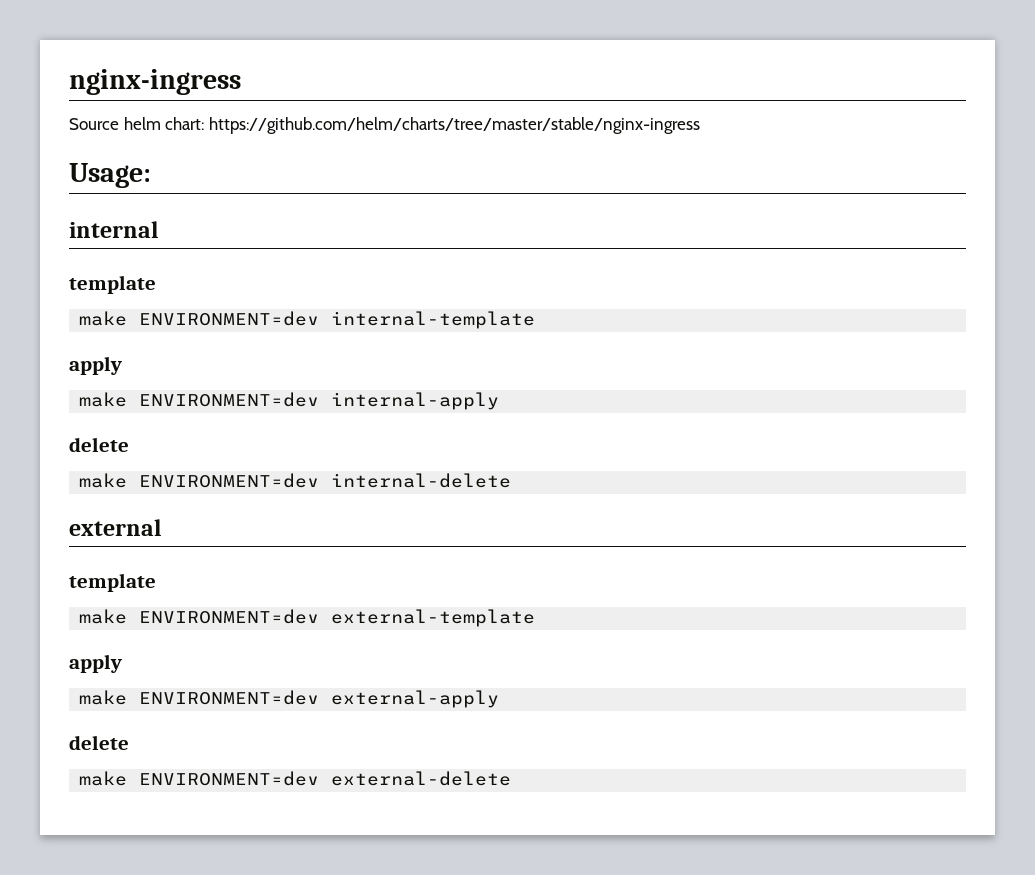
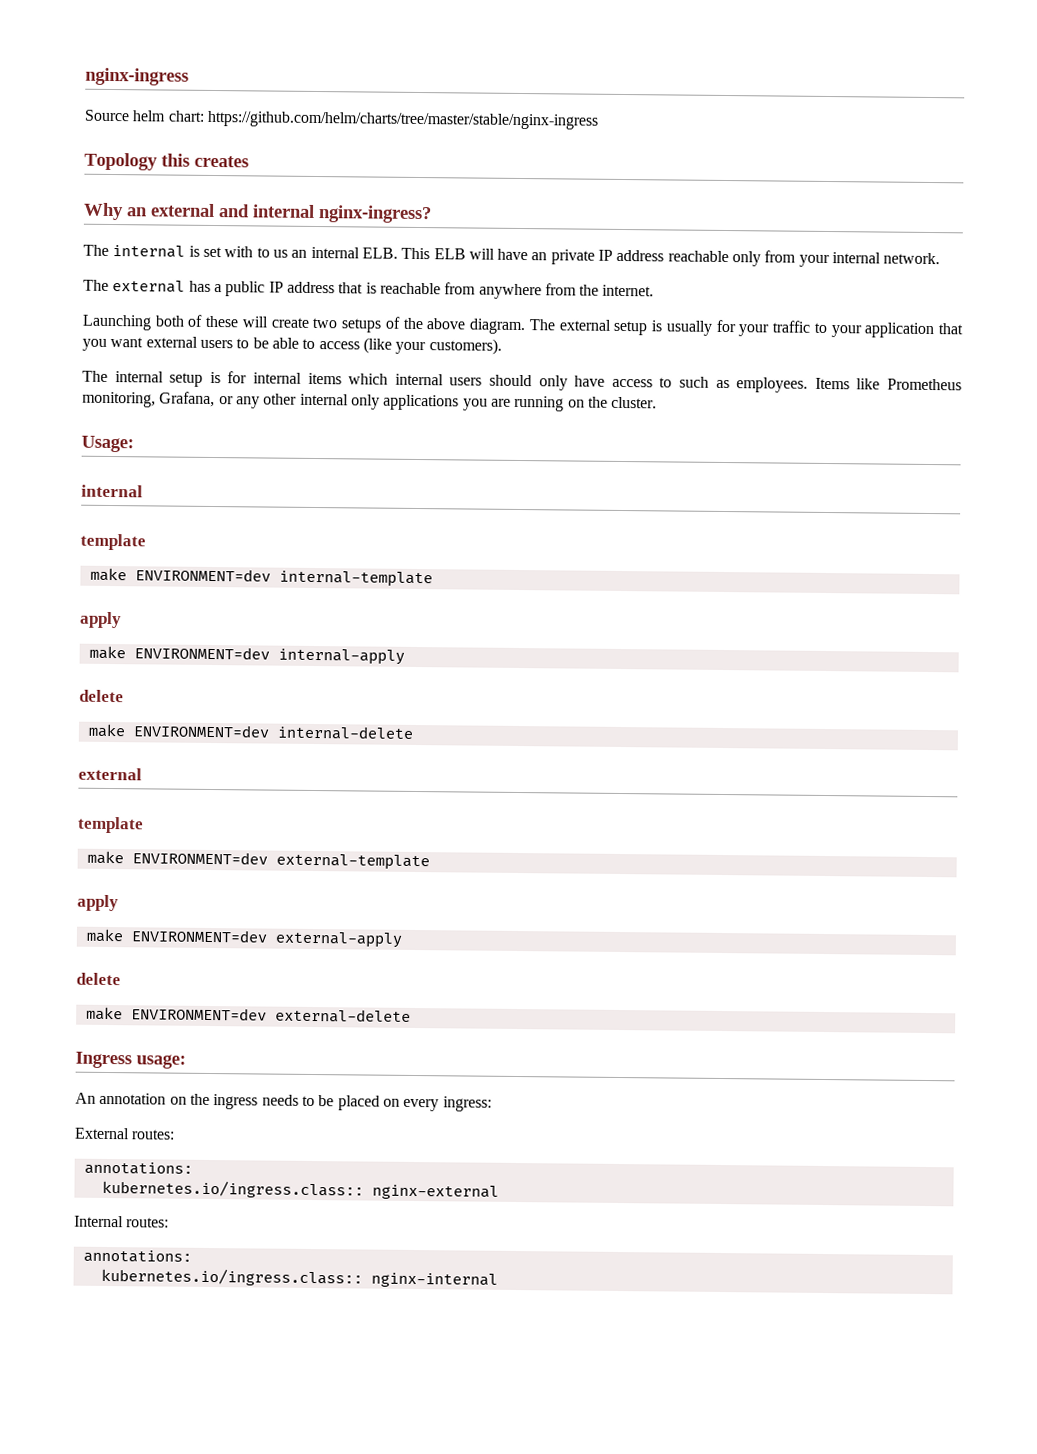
+ Topology this creates
+ Why an external and internal nginx-ingress?
+ The internal is set with to us an internal ELB. This ELB will have an private IP address reachable only from your internal network.
+ The external has a public IP address that is reachable from anywhere from the internet.
+ Launching both of these will create two setups of the above diagram. The external setup is usually for your traffic to your application that you want external users to be able to access (like your customers).
+ The internal setup is for internal items which internal users should only have access to such as employees. Items like Prometheus monitoring, Grafana, or any other internal only applications you are running on the cluster.
+ Ingress usage:
+ An annotation on the ingress needs to be placed on every ingress:
+ External routes:
+ annotations:
+ kubernetes.io/ingress.class:: nginx-external
+ Internal routes:
+ annotations:
+ kubernetes.io/ingress.class:: nginx-internal

